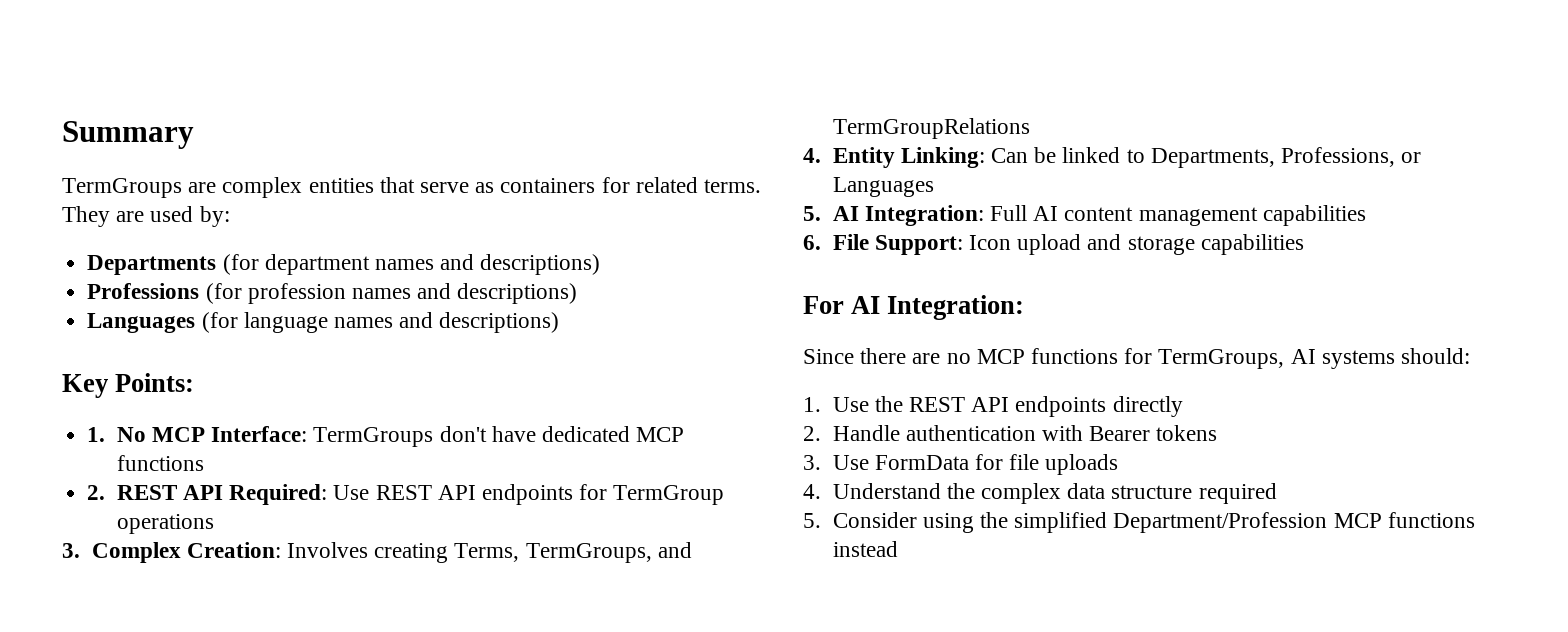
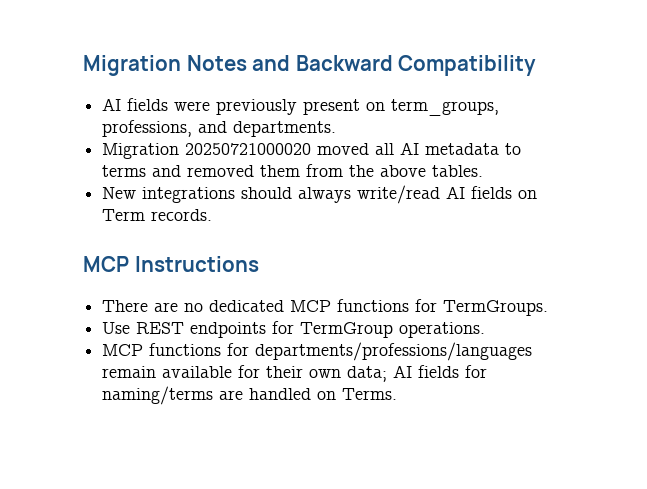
- Summary
- TermGroups are complex entities that serve as containers for related terms. They are used by:
- Departments (for department names and descriptions)
- Professions (for profession names and descriptions)
- Languages (for language names and descriptions)
- Key Points:
- 1. No MCP Interface: TermGroups don't have dedicated MCP functions
- 2. REST API Required: Use REST API endpoints for TermGroup operations
- 3. Complex Creation: Involves creating Terms, TermGroups, and TermGroupRelations
- 4. Entity Linking: Can be linked to Departments, Professions, or Languages
- 5. AI Integration: Full AI content management capabilities
- 6. File Support: Icon upload and storage capabilities
- For AI Integration:
- Since there are no MCP functions for TermGroups, AI systems should:
- 1. Use the REST API endpoints directly
- 2. Handle authentication with Bearer tokens
- 3. Use FormData for file uploads
- 4. Understand the complex data structure required
- 5. Consider using the simplified Department/Profession MCP functions instead
+ Migration Notes and Backward Compatibility
+ AI fields were previously present on term_groups, professions, and departments.
+ Migration 20250721000020 moved all AI metadata to terms and removed them from the above tables.
+ New integrations should always write/read AI fields on Term records.
+ MCP Instructions
+ There are no dedicated MCP functions for TermGroups.
+ Use REST endpoints for TermGroup operations.
+ MCP functions for departments/professions/languages remain available for their own data; AI fields for naming/terms are handled on Terms.

